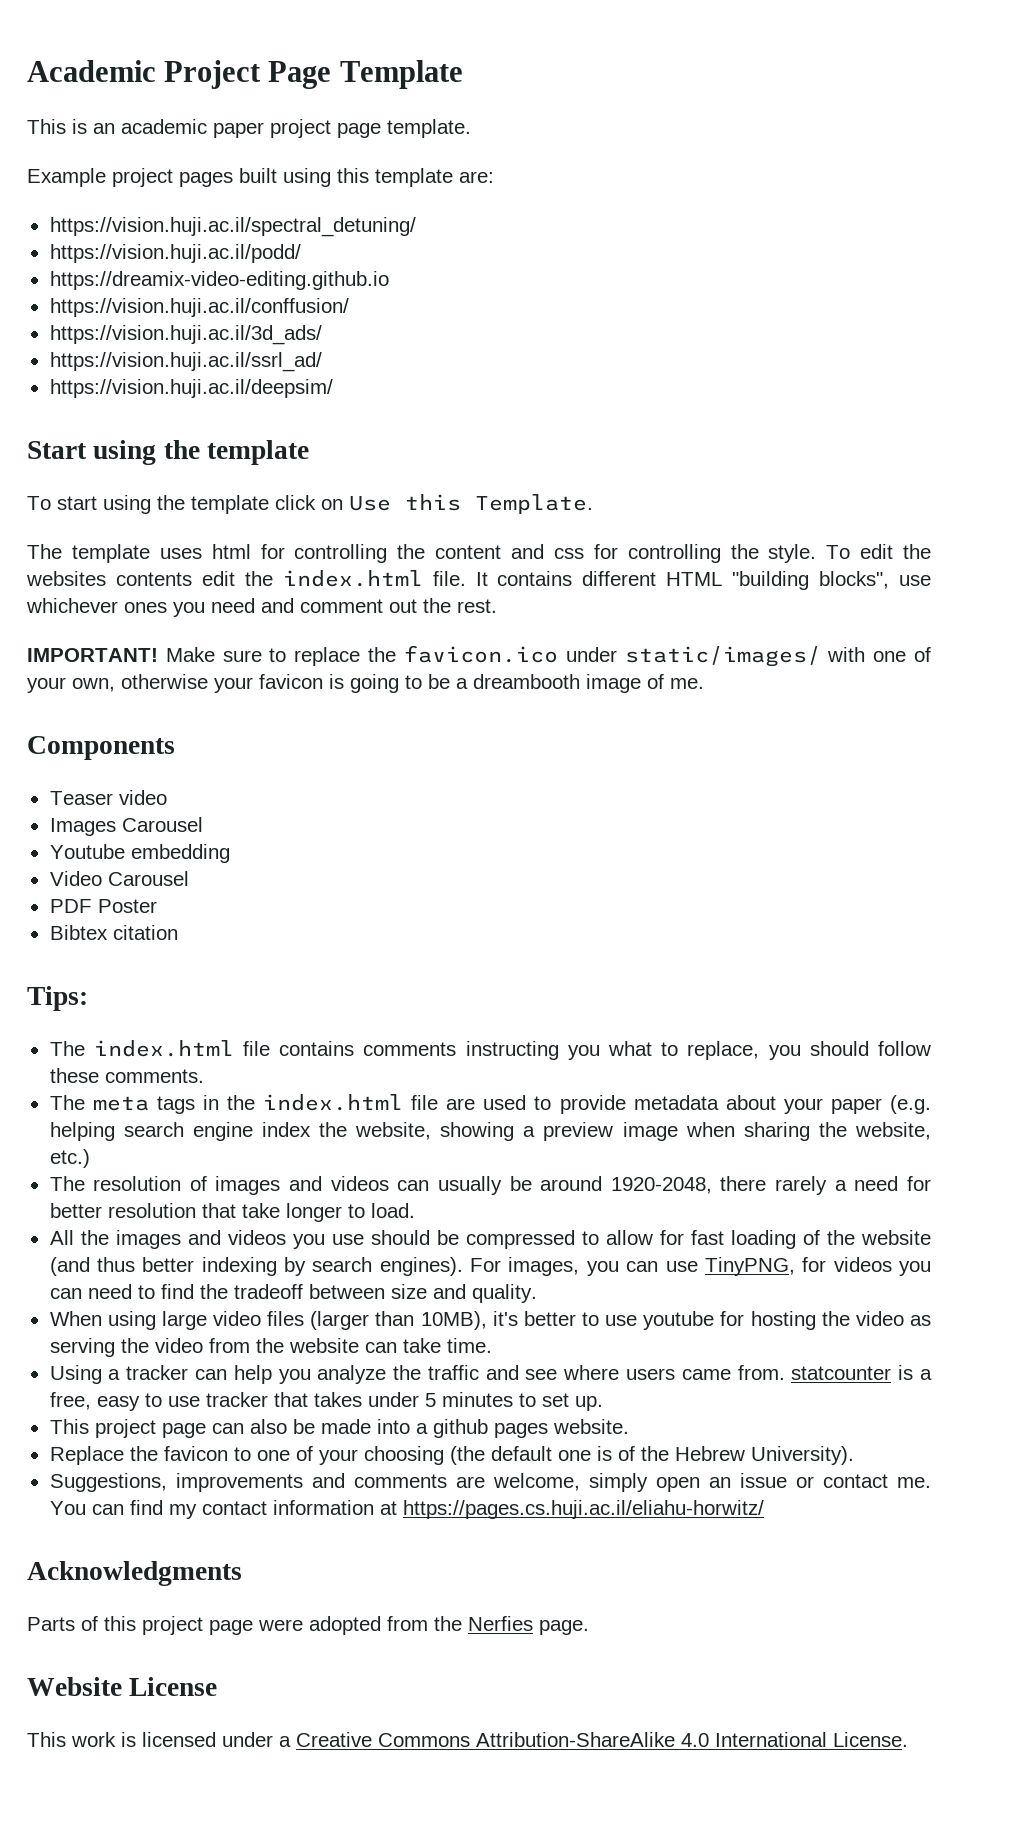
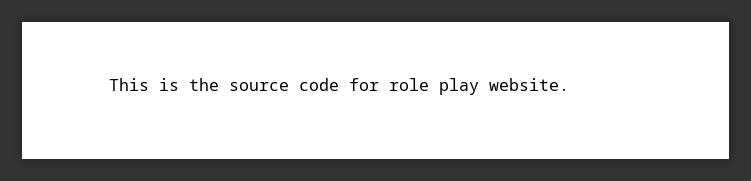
- Academic Project Page Template
- This is an academic paper project page template.
- Example project pages built using this template are:
- https://vision.huji.ac.il/spectral_detuning/
- https://vision.huji.ac.il/podd/
- https://dreamix-video-editing.github.io
- https://vision.huji.ac.il/conffusion/
- https://vision.huji.ac.il/3d_ads/
- https://vision.huji.ac.il/ssrl_ad/
- https://vision.huji.ac.il/deepsim/
- Start using the template
- To start using the template click on Use this Template.
- The template uses html for controlling the content and css for controlling the style. To edit the websites contents edit the index.html file. It contains different HTML "building blocks", use whichever ones you need and comment out the rest.
- IMPORTANT! Make sure to replace the favicon.ico under static/images/ with one of your own, otherwise your favicon is going to be a dreambooth image of me.
- Components
- Teaser video
- Images Carousel
- Youtube embedding
- Video Carousel
- PDF Poster
- Bibtex citation
- Tips:
- The index.html file contains comments instructing you what to replace, you should follow these comments.
- The meta tags in the index.html file are used to provide metadata about your paper (e.g. helping search engine index the website, showing a preview image when sharing the website, etc.)
- The resolution of images and videos can usually be around 1920-2048, there rarely a need for better resolution that take longer to load.
- All the images and videos you use should be compressed to allow for fast loading of the website (and thus better indexing by search engines). For images, you can use TinyPNG, for videos you can need to find the tradeoff between size and quality.
- When using large video files (larger than 10MB), it's better to use youtube for hosting the video as serving the video from the website can take time.
- Using a tracker can help you analyze the traffic and see where users came from. statcounter is a free, easy to use tracker that takes under 5 minutes to set up.
- This project page can also be made into a github pages website.
- Replace the favicon to one of your choosing (the default one is of the Hebrew University).
- Suggestions, improvements and comments are welcome, simply open an issue or contact me. You can find my contact information at https://pages.cs.huji.ac.il/eliahu-horwitz/
- Acknowledgments
- Parts of this project page were adopted from the Nerfies page.
- Website License
- This work is licensed under a Creative Commons Attribution-ShareAlike 4.0 International License.
+ This is the source code for role play website.

